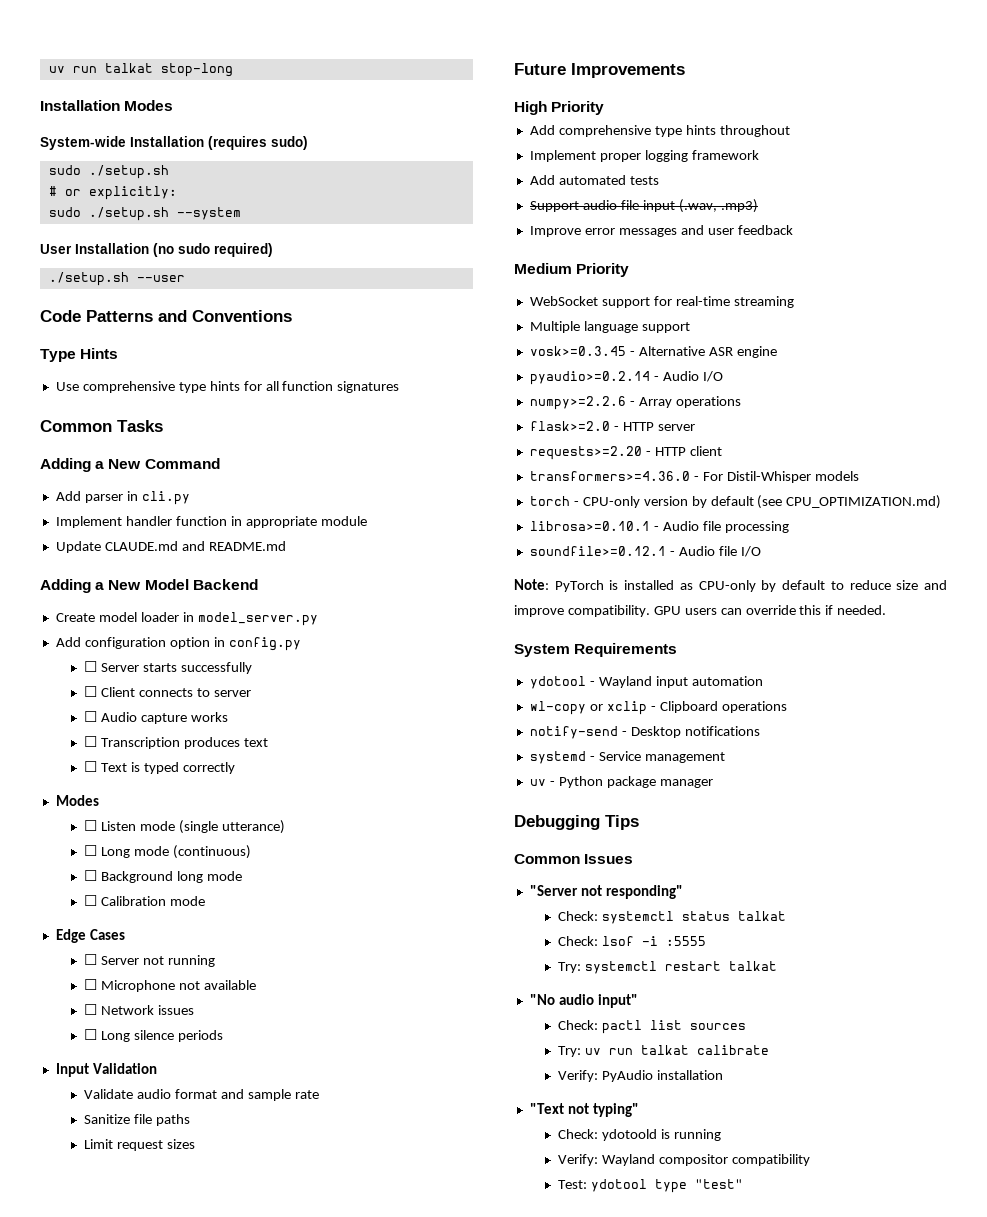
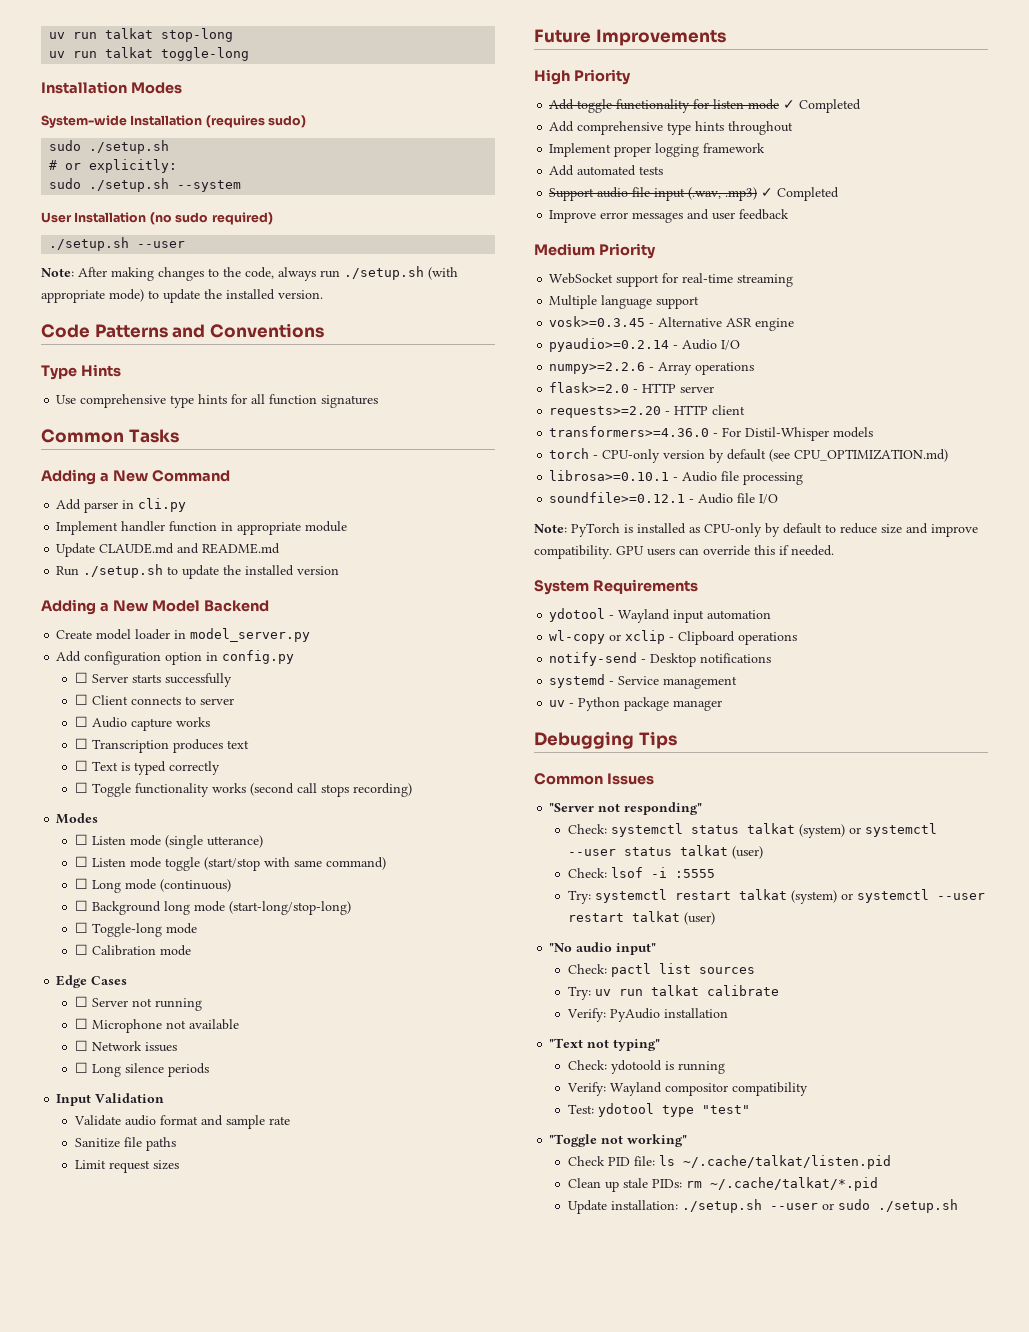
+ uv run talkat toggle-long
+ Note: After making changes to the code, always run ./setup.sh (with appropriate mode) to update the installed version.
+ Run ./setup.sh to update the installed version
+ ☐ Toggle functionality works (second call stops recording)
+ ☐ Listen mode toggle (start/stop with same command)
- ☐ Background long mode
+ ☐ Background long mode (start-long/stop-long)
+ ☐ Toggle-long mode
+ Add toggle functionality for listen mode ✓ Completed
- Support audio file input (.wav, .mp3)
+ Support audio file input (.wav, .mp3) ✓ Completed
- Check: systemctl status talkat
+ Check: systemctl status talkat (system) or systemctl --user status talkat (user)
- Try: systemctl restart talkat
+ Try: systemctl restart talkat (system) or systemctl --user restart talkat (user)
+ "Toggle not working"
+ Check PID file: ls ~/.cache/talkat/listen.pid
+ Clean up stale PIDs: rm ~/.cache/talkat/*.pid
+ Update installation: ./setup.sh --user or sudo ./setup.sh

